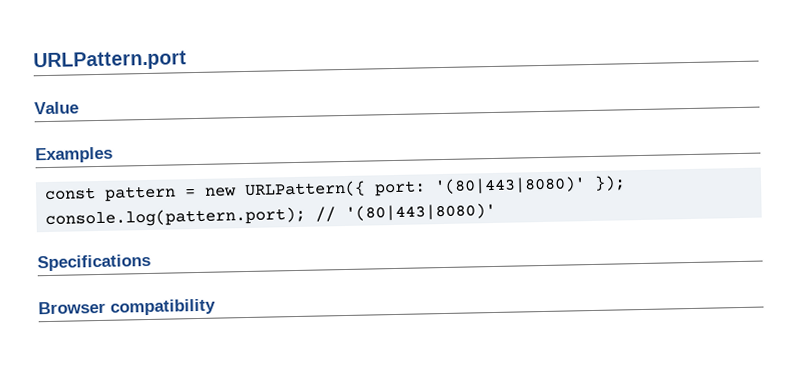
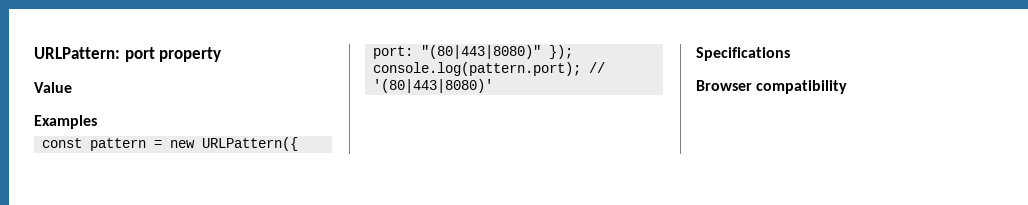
- URLPattern.port
+ URLPattern: port property
- const pattern = new URLPattern({ port: '(80|443|8080)' });
+ const pattern = new URLPattern({ port: "(80|443|8080)" });

